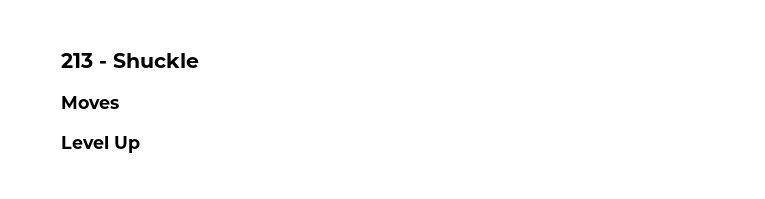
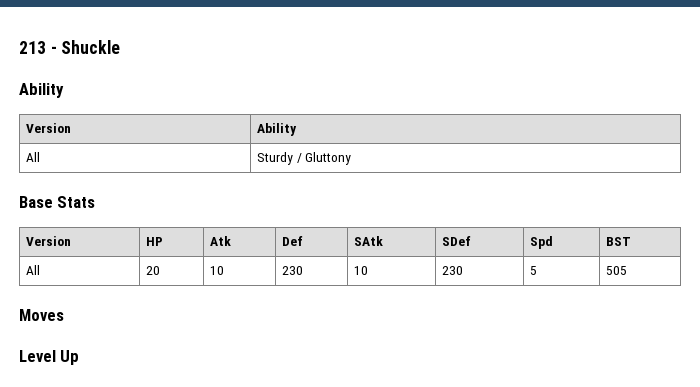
  213 - Shuckle
+ Ability
+ Version | Ability
+ All | Sturdy / Gluttony
+ Base Stats
+ Version | HP | Atk | Def | SAtk | SDef | Spd | BST
+ All | 20 | 10 | 230 | 10 | 230 | 5 | 505

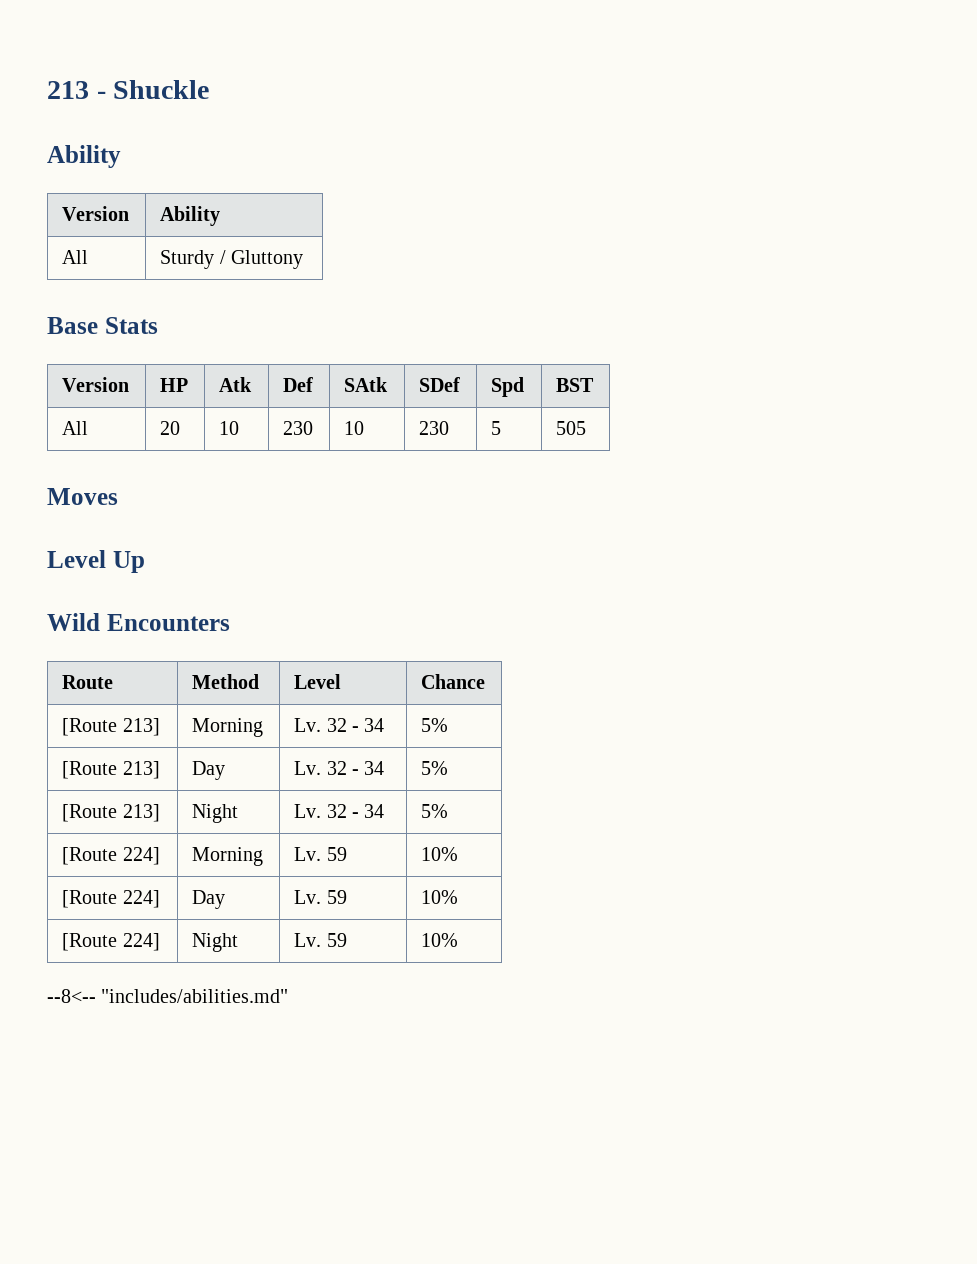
+ Wild Encounters
+ Route | Method | Level | Chance
+ [Route 213] | Morning | Lv. 32 - 34 | 5%
+ [Route 213] | Day | Lv. 32 - 34 | 5%
+ [Route 213] | Night | Lv. 32 - 34 | 5%
+ [Route 224] | Morning | Lv. 59 | 10%
+ [Route 224] | Day | Lv. 59 | 10%
+ [Route 224] | Night | Lv. 59 | 10%
+ --8<-- "includes/abilities.md"

